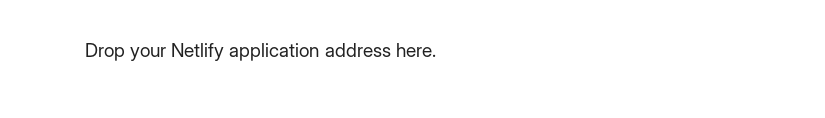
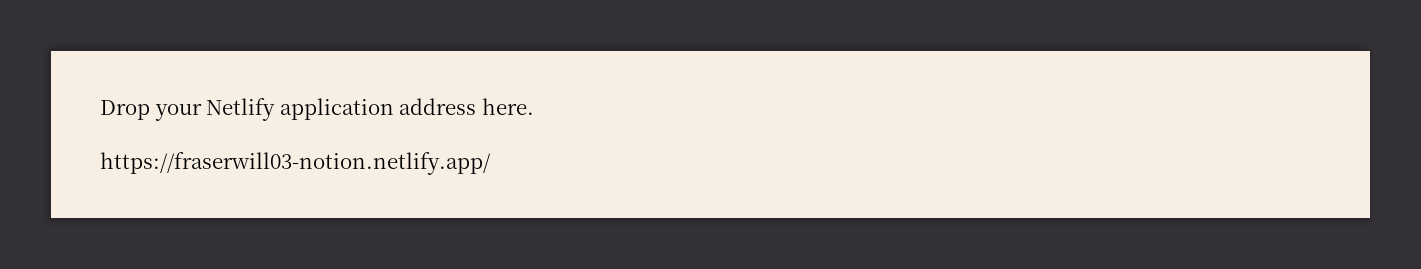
+ https://fraserwill03-notion.netlify.app/

